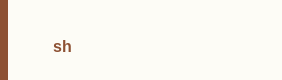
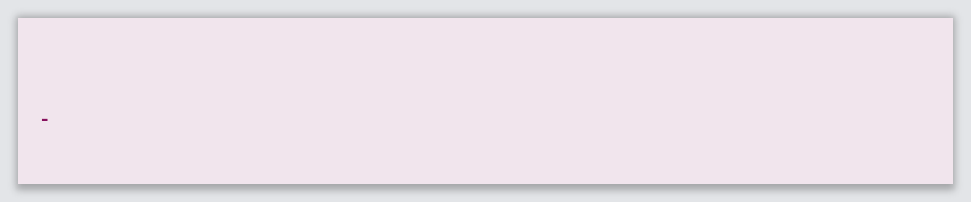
- sh
+ -

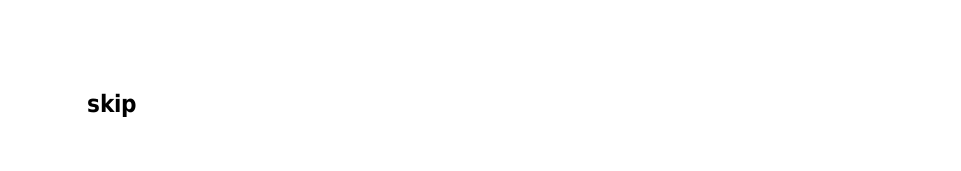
- -
+ skip

